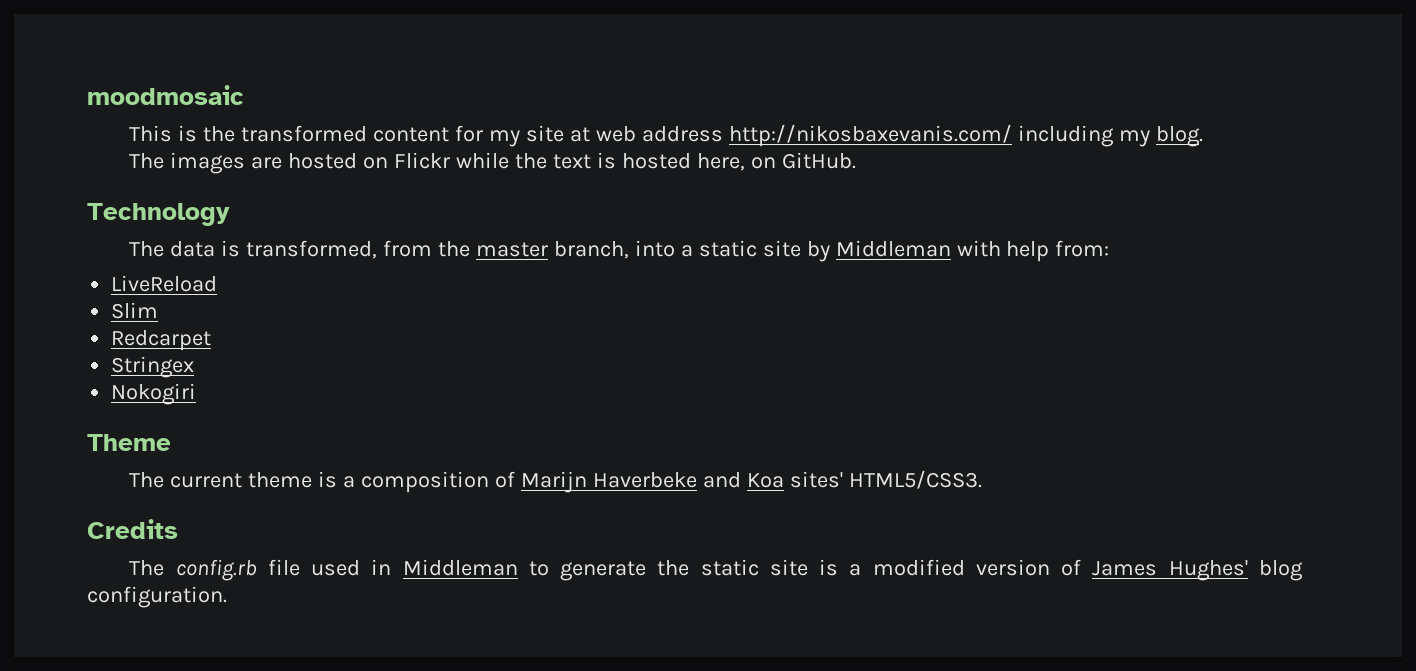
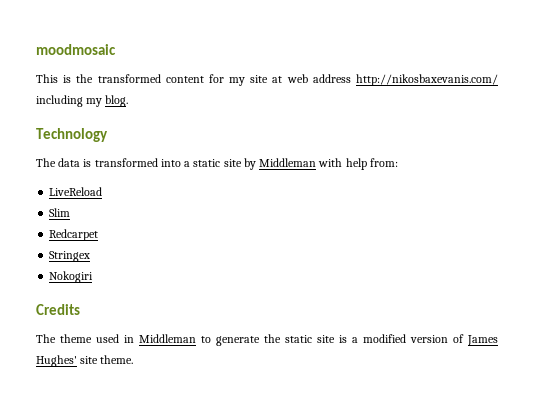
- The images are hosted on Flickr while the text is hosted here, on GitHub.
- The data is transformed, from the master branch, into a static site by Middleman with help from:
+ The data is transformed into a static site by Middleman with help from:
- Theme
- The current theme is a composition of Marijn Haverbeke and Koa sites' HTML5/CSS3.
- The config.rb file used in Middleman to generate the static site is a modified version of James Hughes' blog configuration.
+ The theme used in Middleman to generate the static site is a modified version of James Hughes' site theme.

